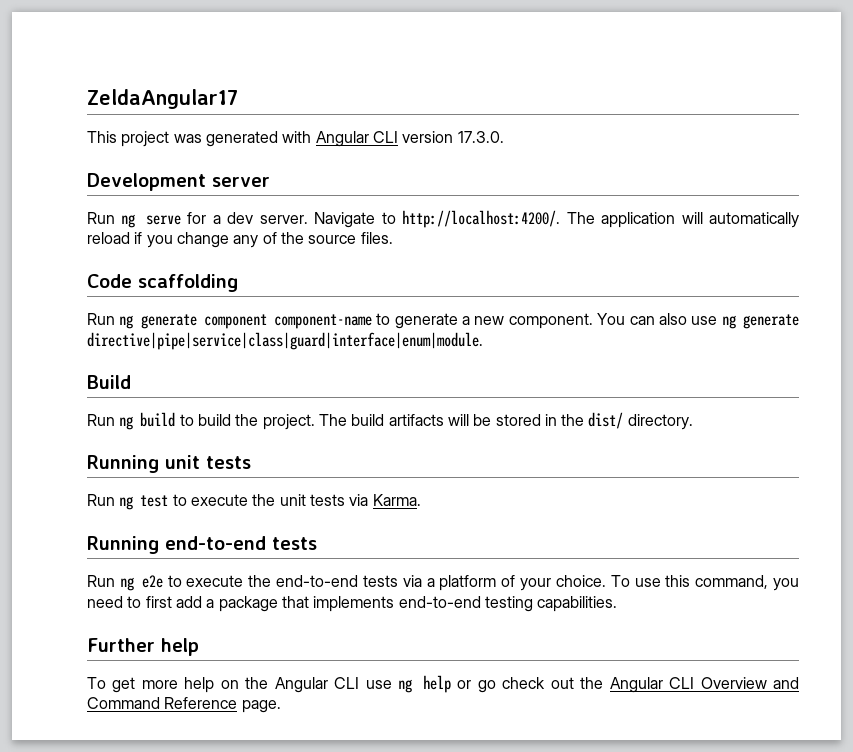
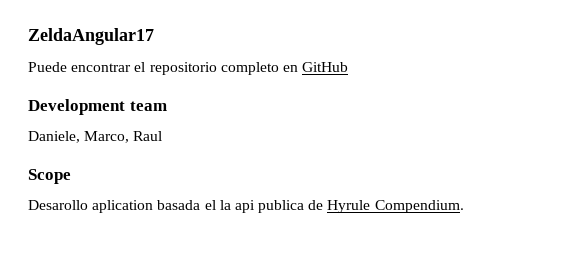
- This project was generated with Angular CLI version 17.3.0.
- Development server
- Run ng serve for a dev server. Navigate to http://localhost:4200/. The application will automatically reload if you change any of the source files.
- Code scaffolding
- Run ng generate component component-name to generate a new component. You can also use ng generate directive|pipe|service|class|guard|interface|enum|module.
- Build
- Run ng build to build the project. The build artifacts will be stored in the dist/ directory.
- Running unit tests
- Run ng test to execute the unit tests via Karma.
- Running end-to-end tests
- Run ng e2e to execute the end-to-end tests via a platform of your choice. To use this command, you need to first add a package that implements end-to-end testing capabilities.
- Further help
- To get more help on the Angular CLI use ng help or go check out the Angular CLI Overview and Command Reference page.
+ Puede encontrar el repositorio completo en GitHub
+ Development team
+ Daniele, Marco, Raul
+ Scope
+ Desarollo aplication basada el la api publica de Hyrule Compendium.

